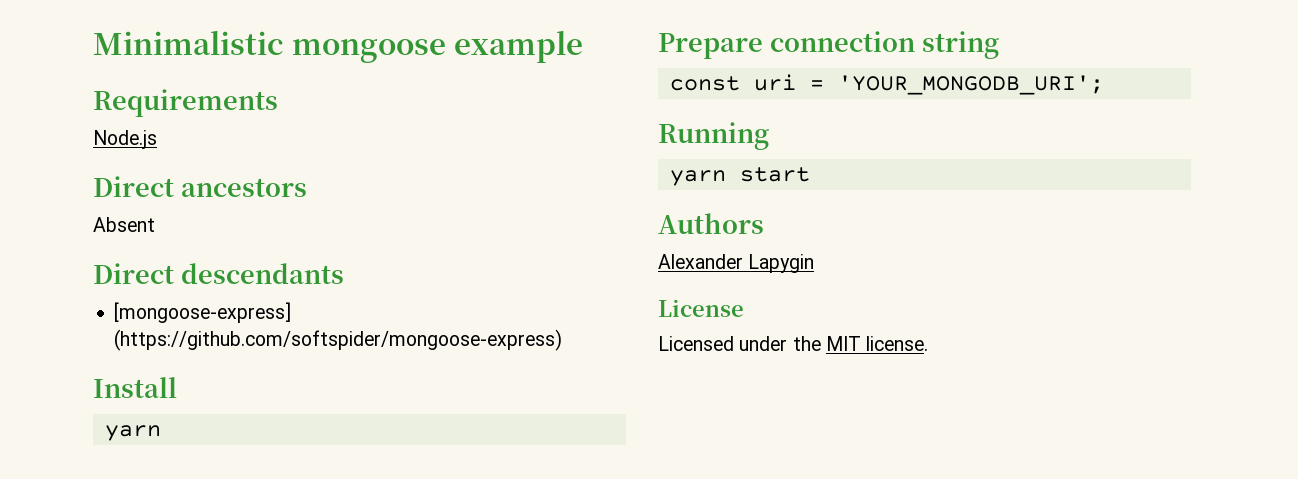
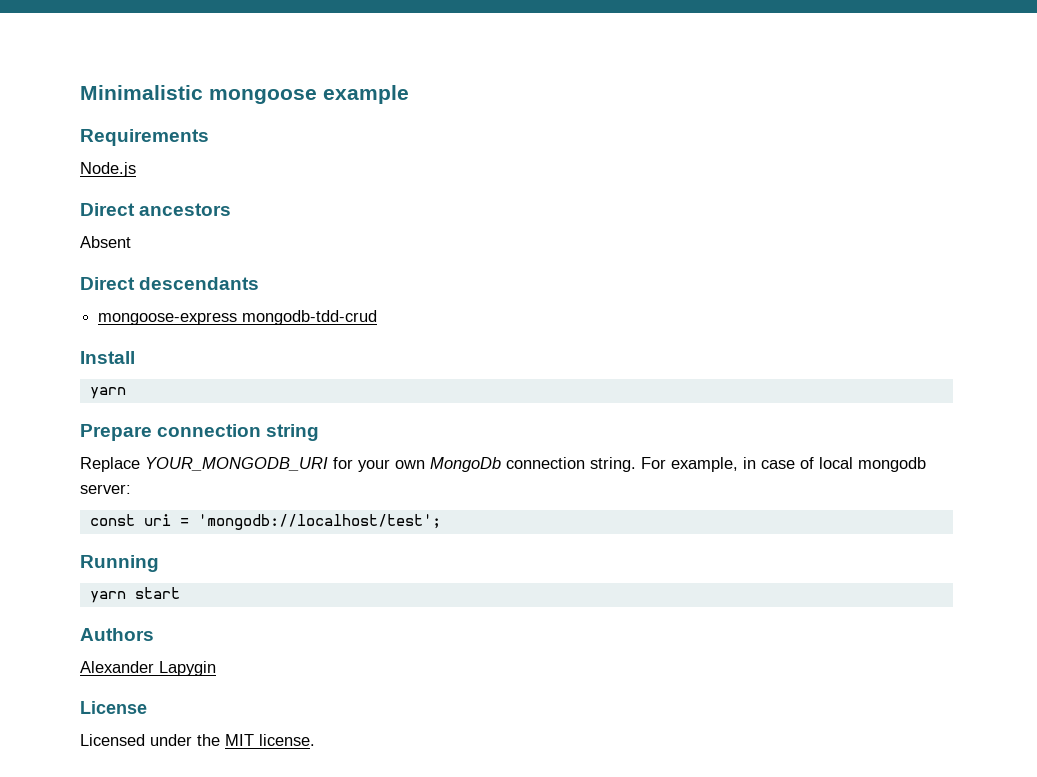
- [mongoose-express] (https://github.com/softspider/mongoose-express)
+ mongoose-express mongodb-tdd-crud
+ Replace YOUR_MONGODB_URI for your own MongoDb connection string. For example, in case of local mongodb server:
- const uri = 'YOUR_MONGODB_URI';
+ const uri = 'mongodb://localhost/test';

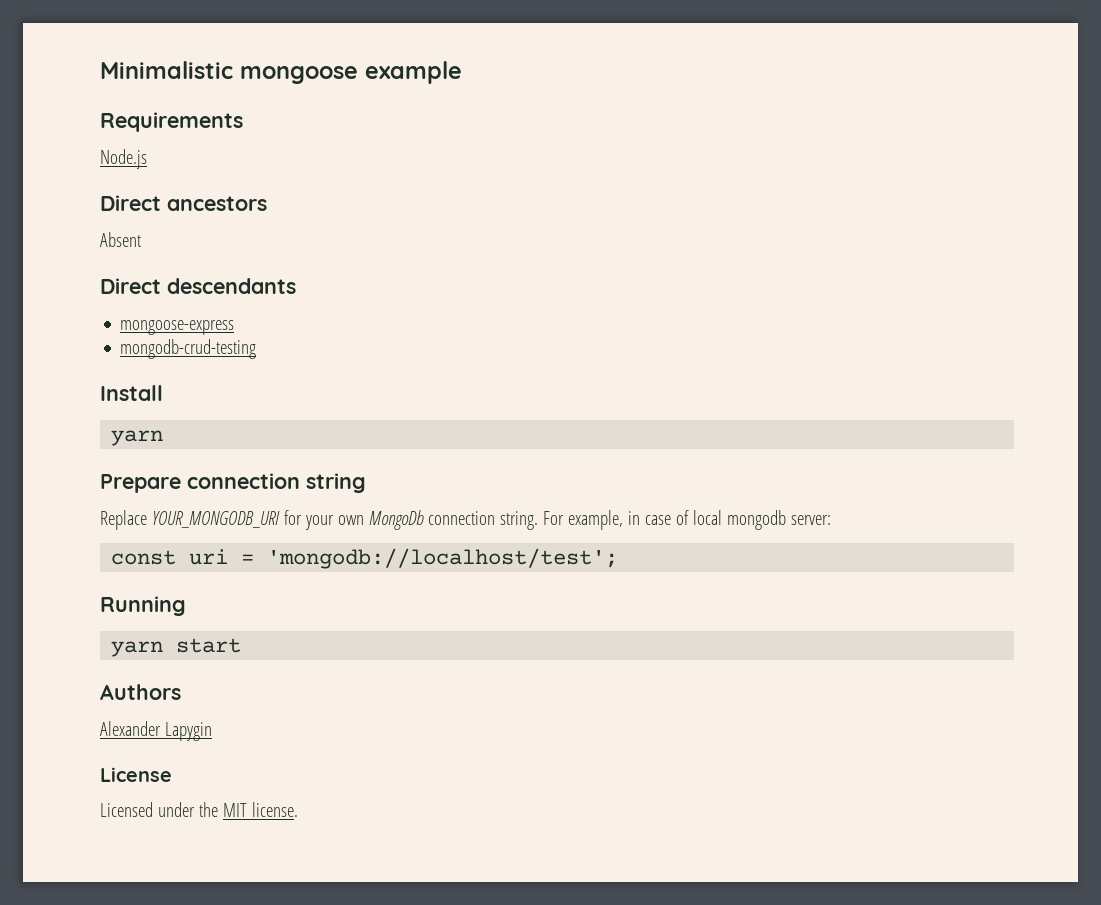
- mongoose-express mongodb-tdd-crud
+ mongoose-express
+ mongodb-crud-testing

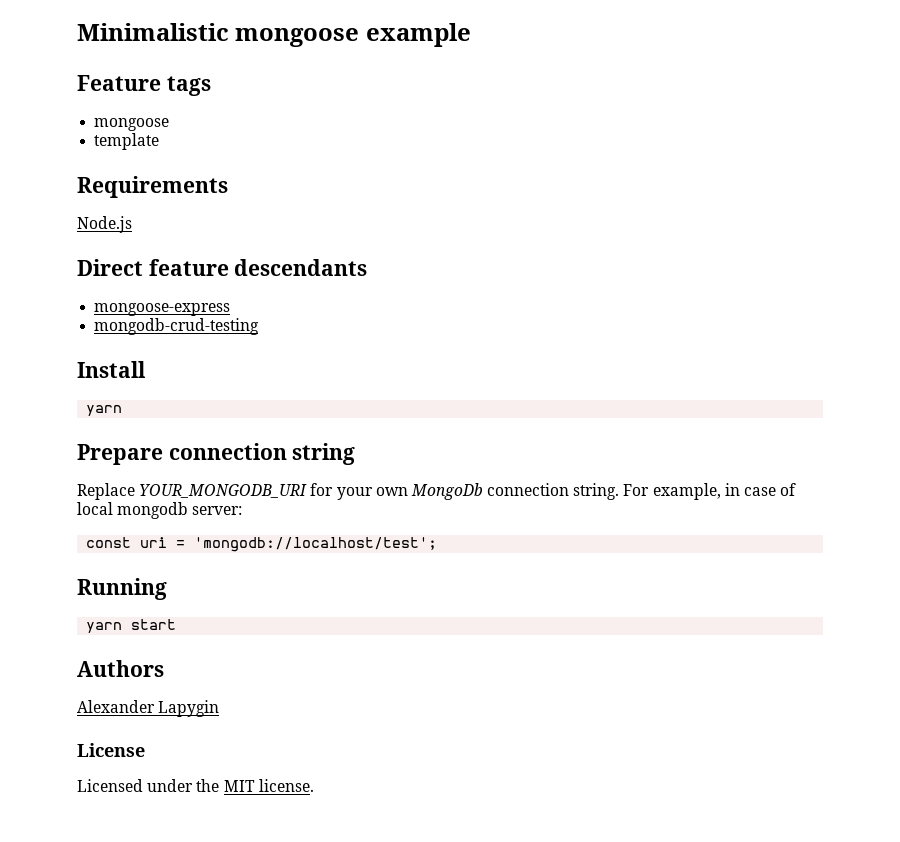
+ Feature tags
+ mongoose
+ template
- Direct ancestors
- Absent
- Direct descendants
+ Direct feature descendants

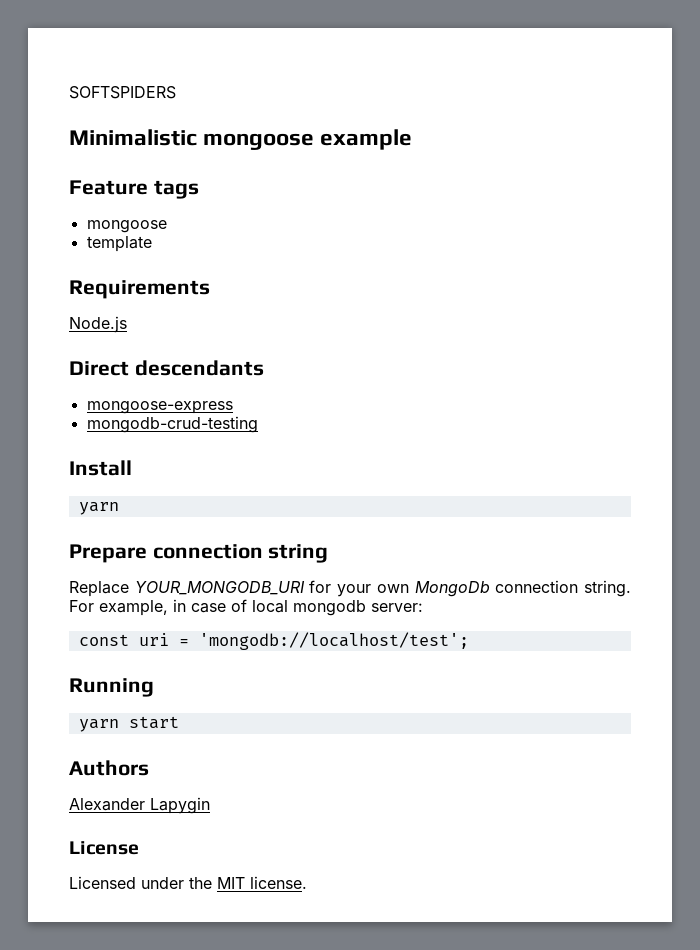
+ SOFTSPIDERS
- Direct feature descendants
+ Direct descendants

